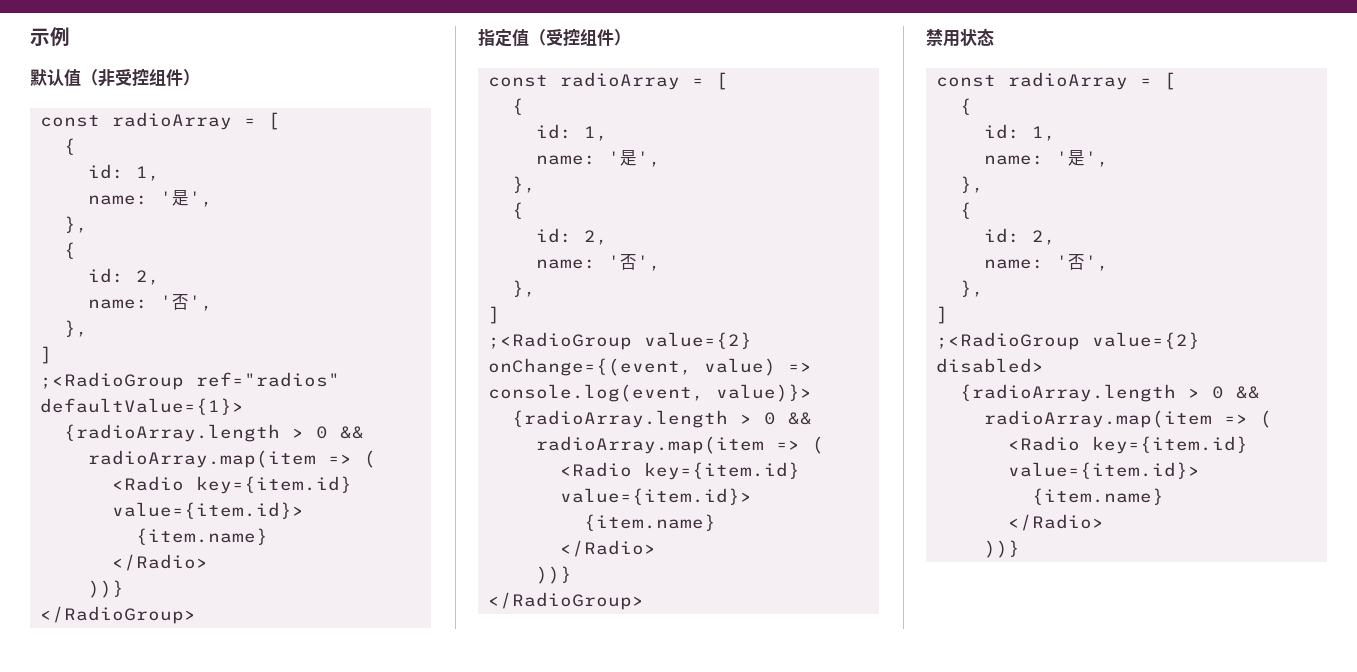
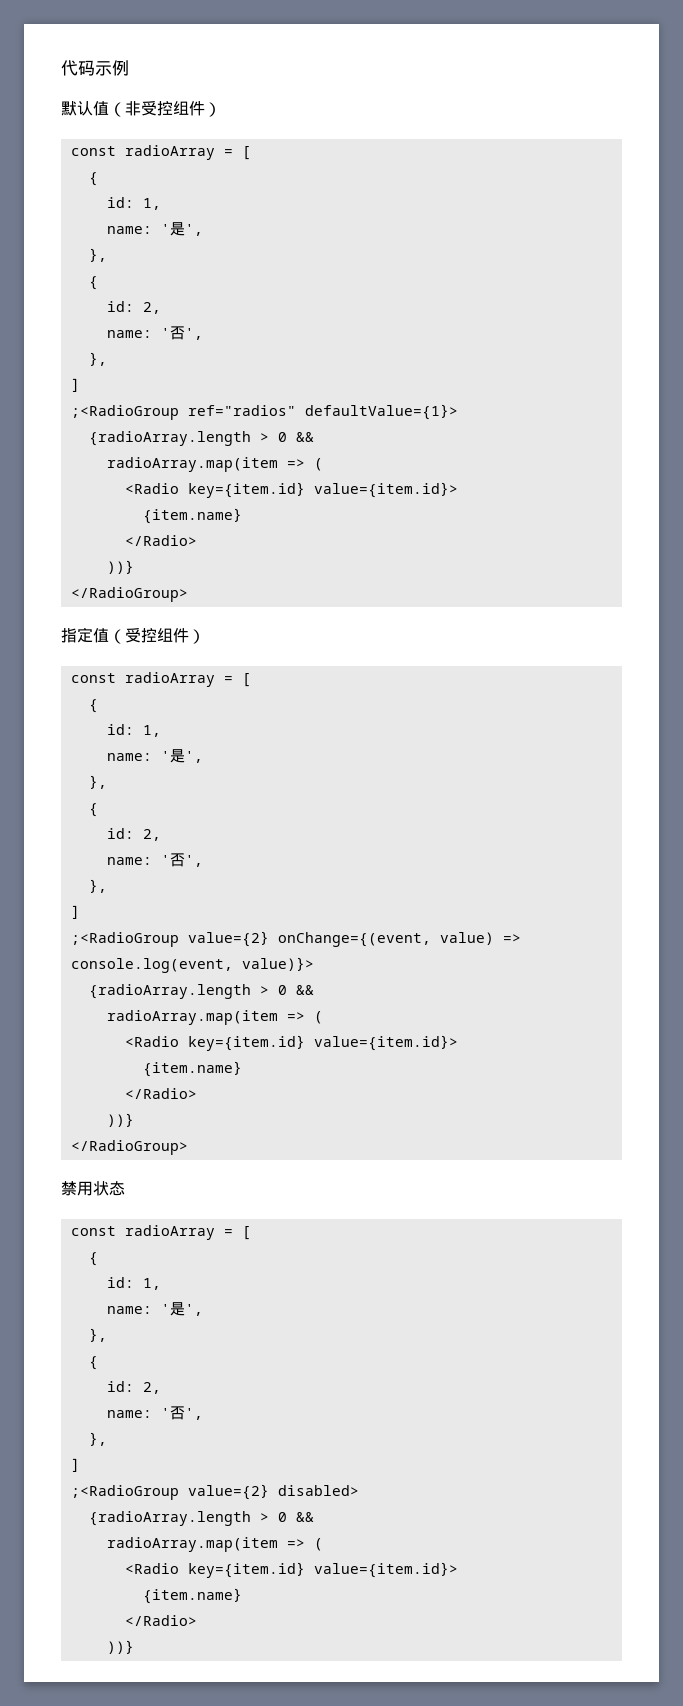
- 示例
+ 代码示例

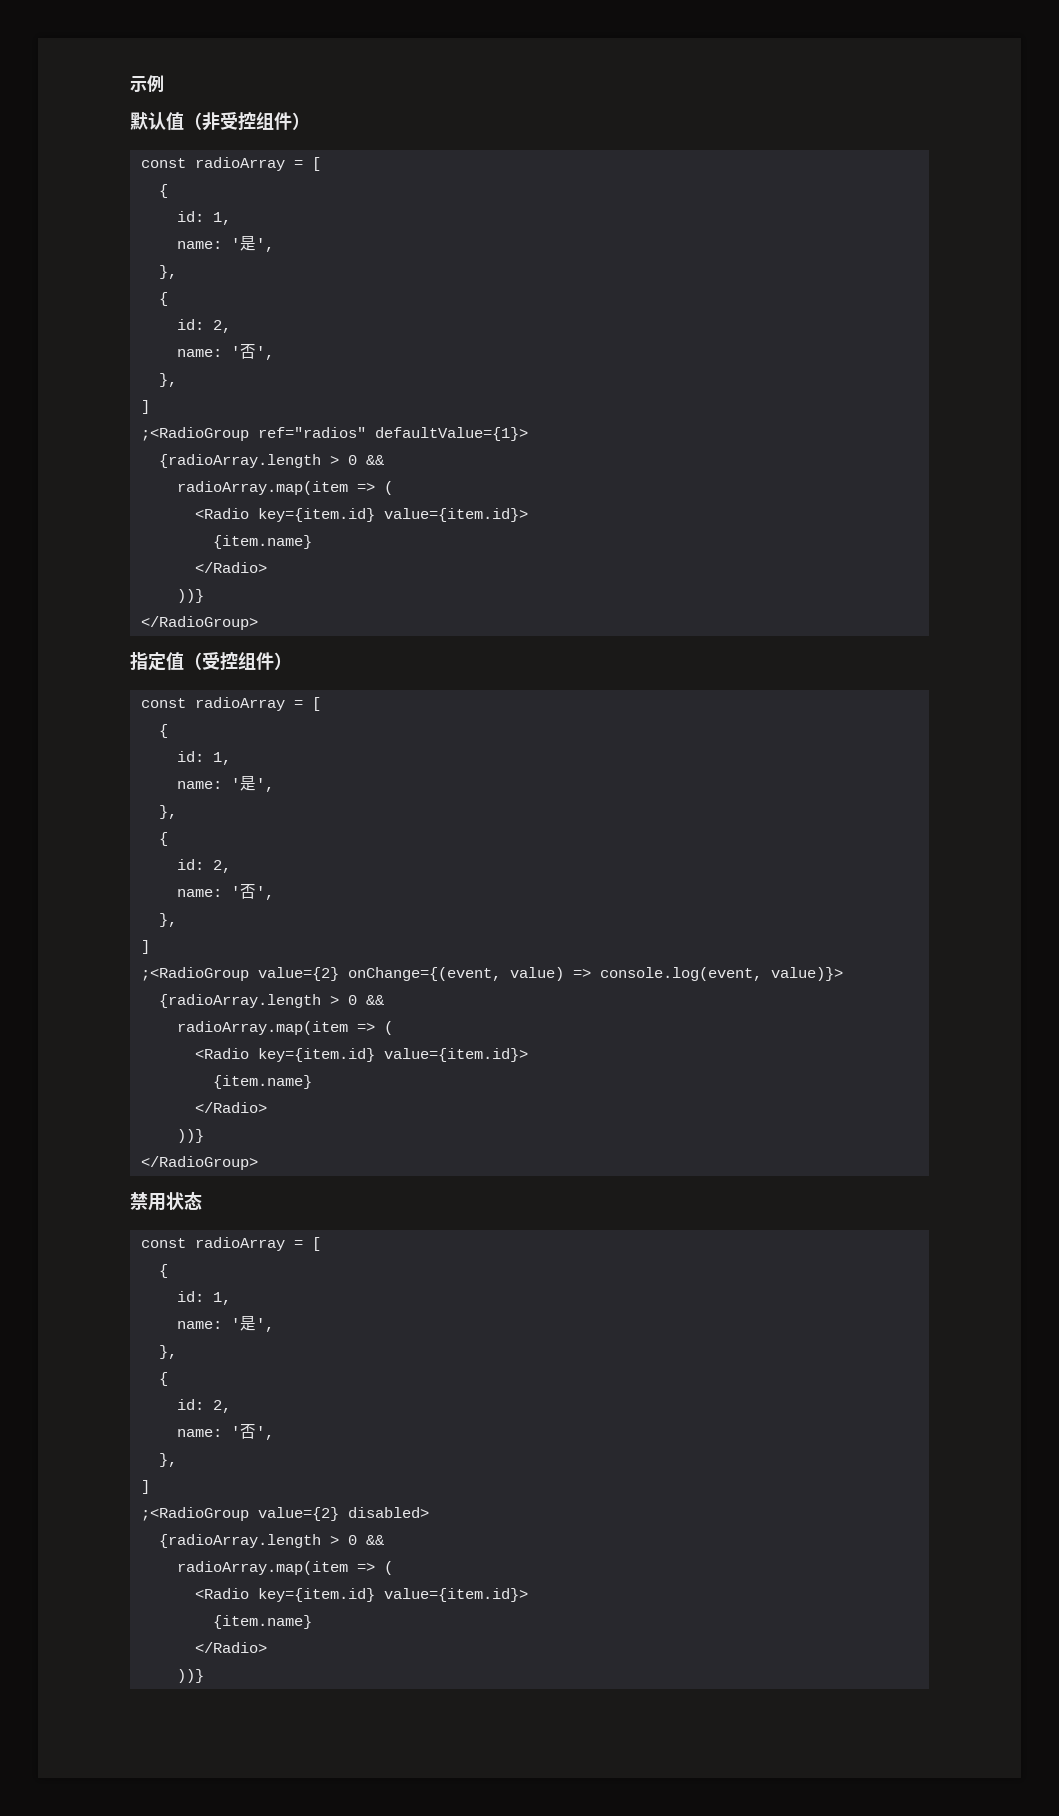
- 代码示例
+ 示例

